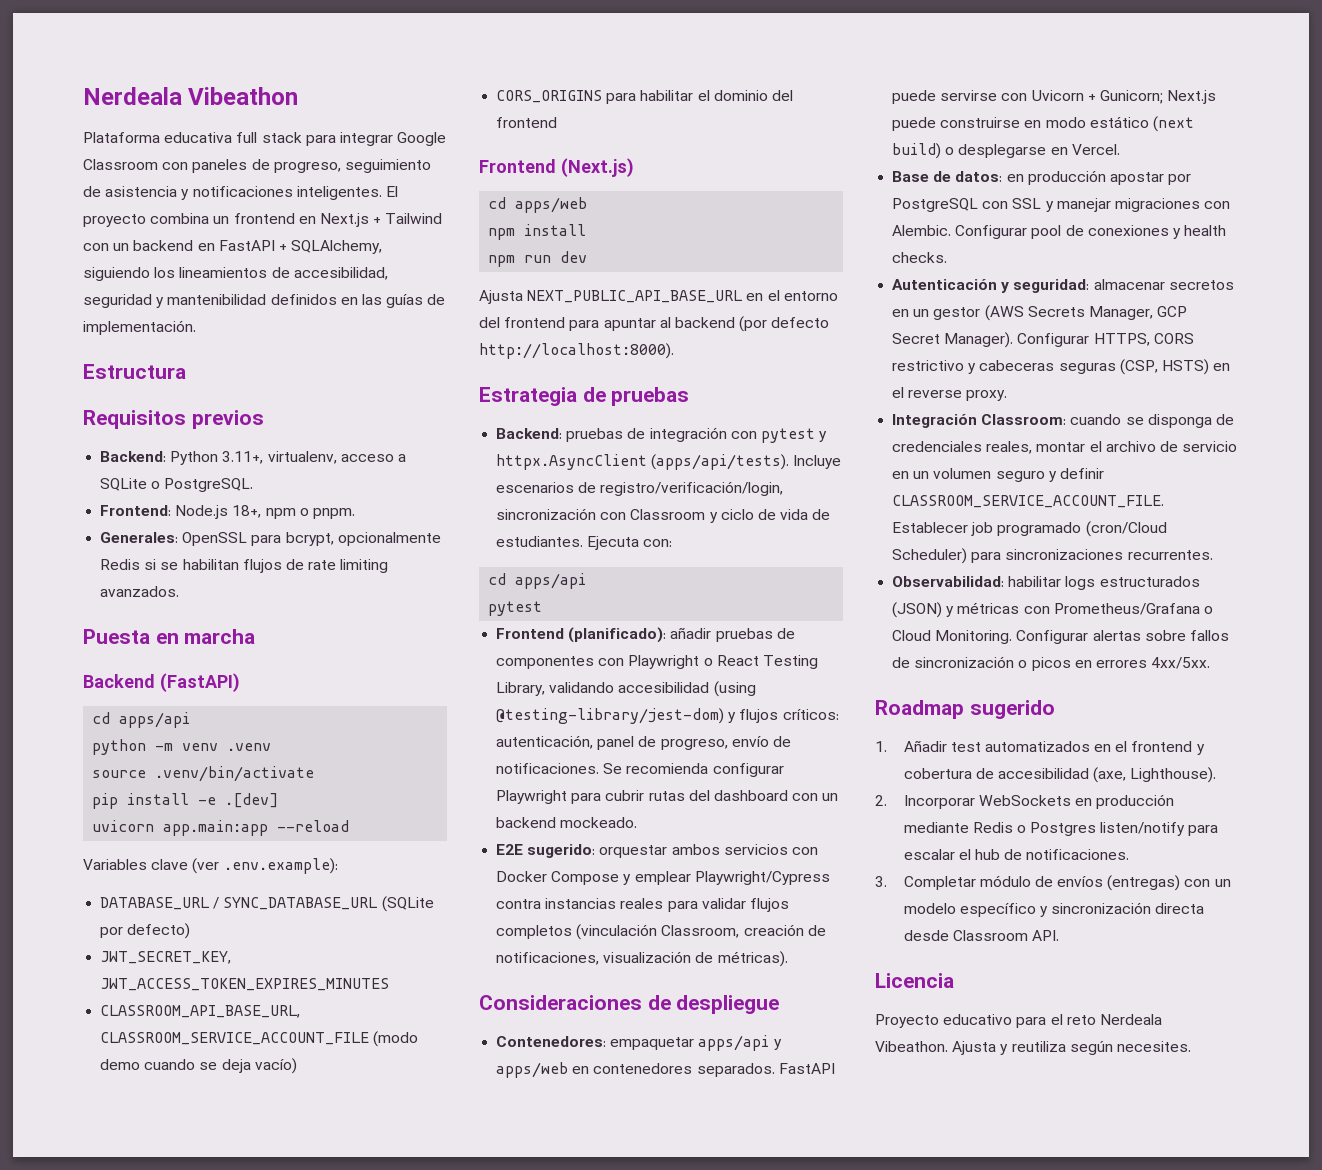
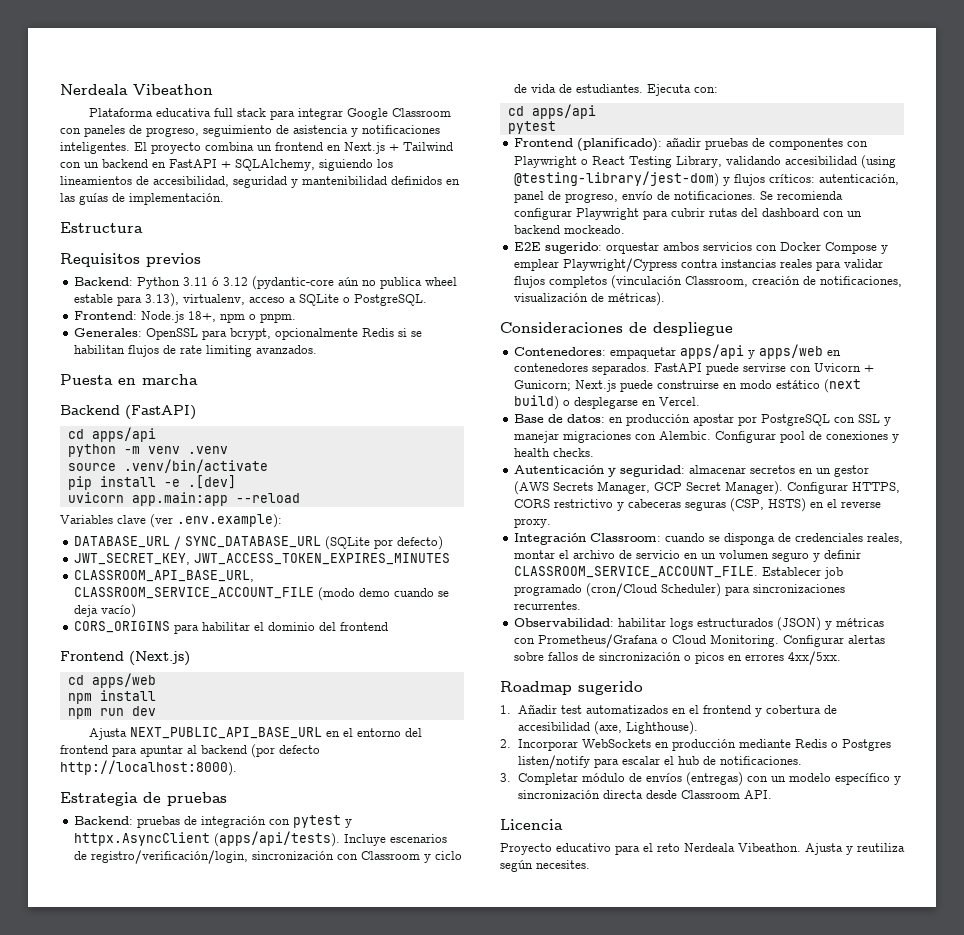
- Backend: Python 3.11+, virtualenv, acceso a SQLite o PostgreSQL.
+ Backend: Python 3.11 ó 3.12 (pydantic-core aún no publica wheel estable para 3.13), virtualenv, acceso a SQLite o PostgreSQL.

